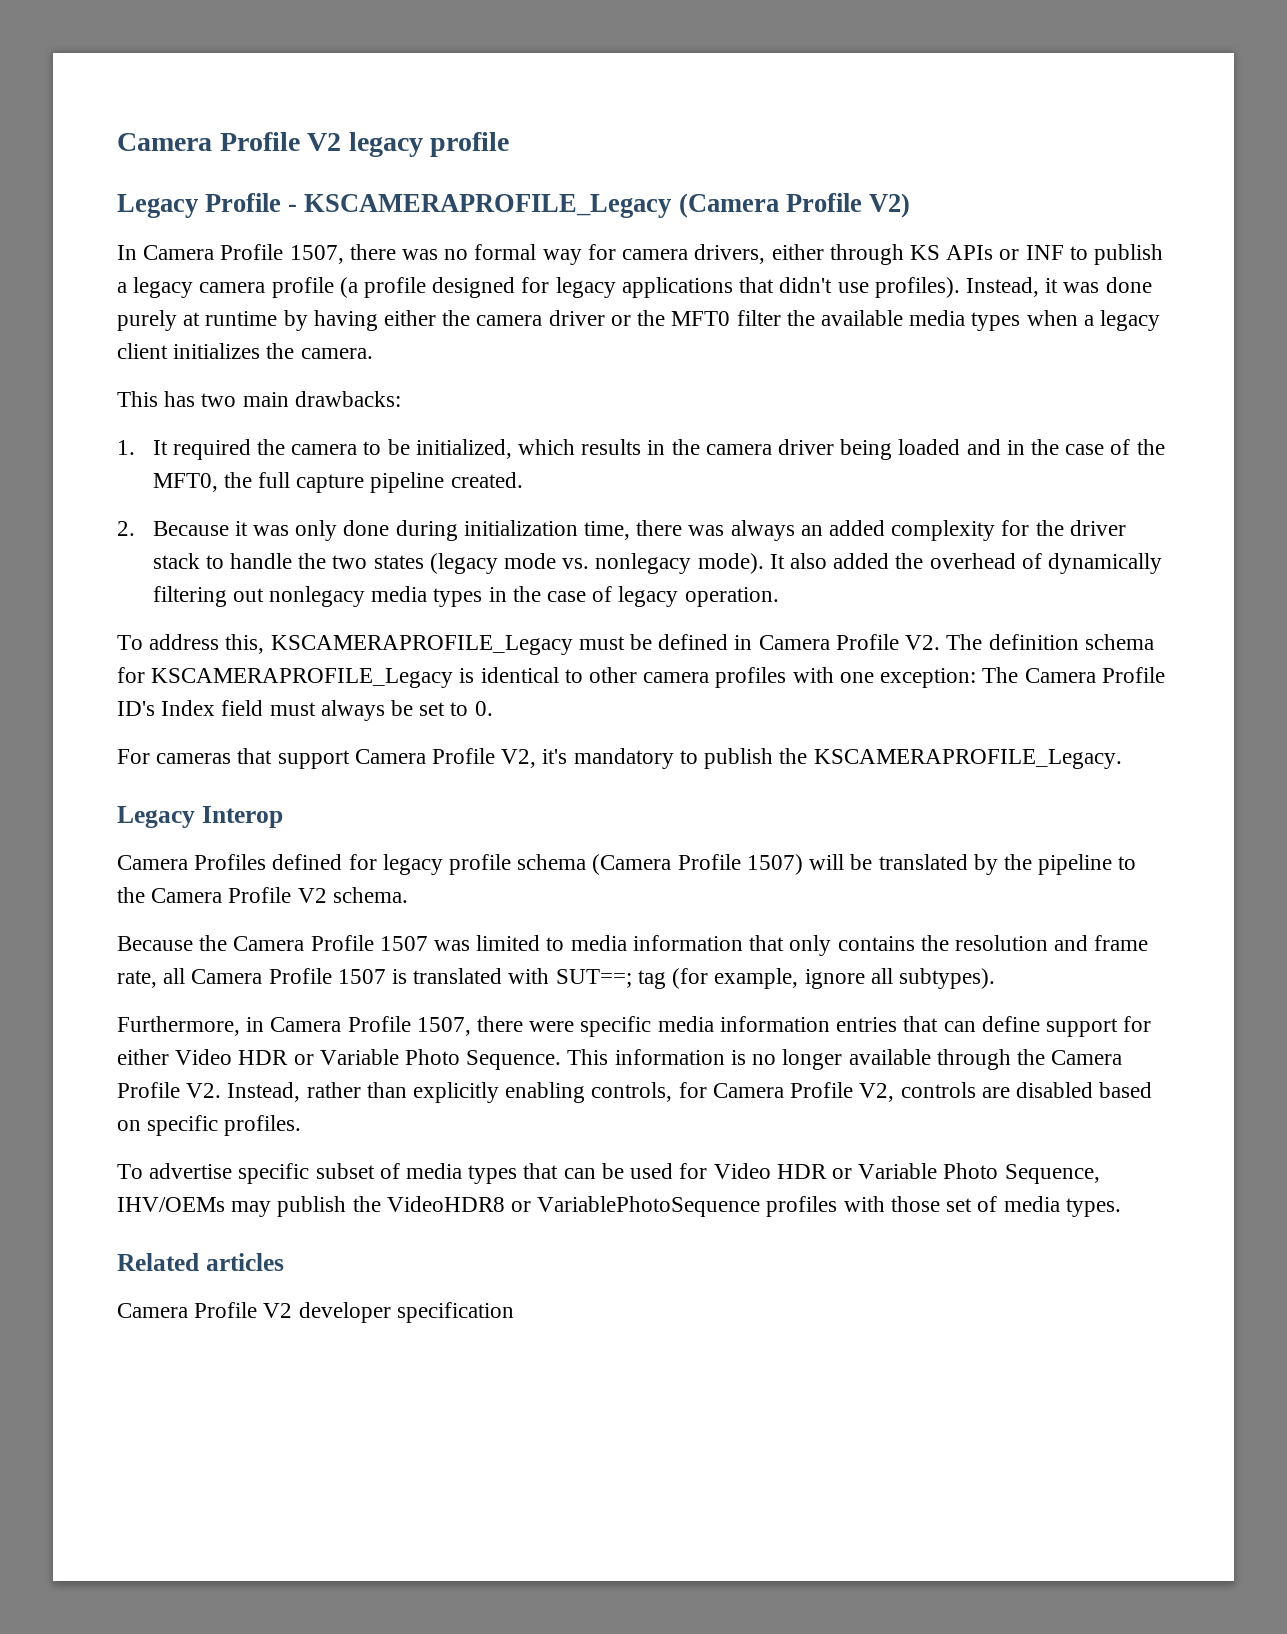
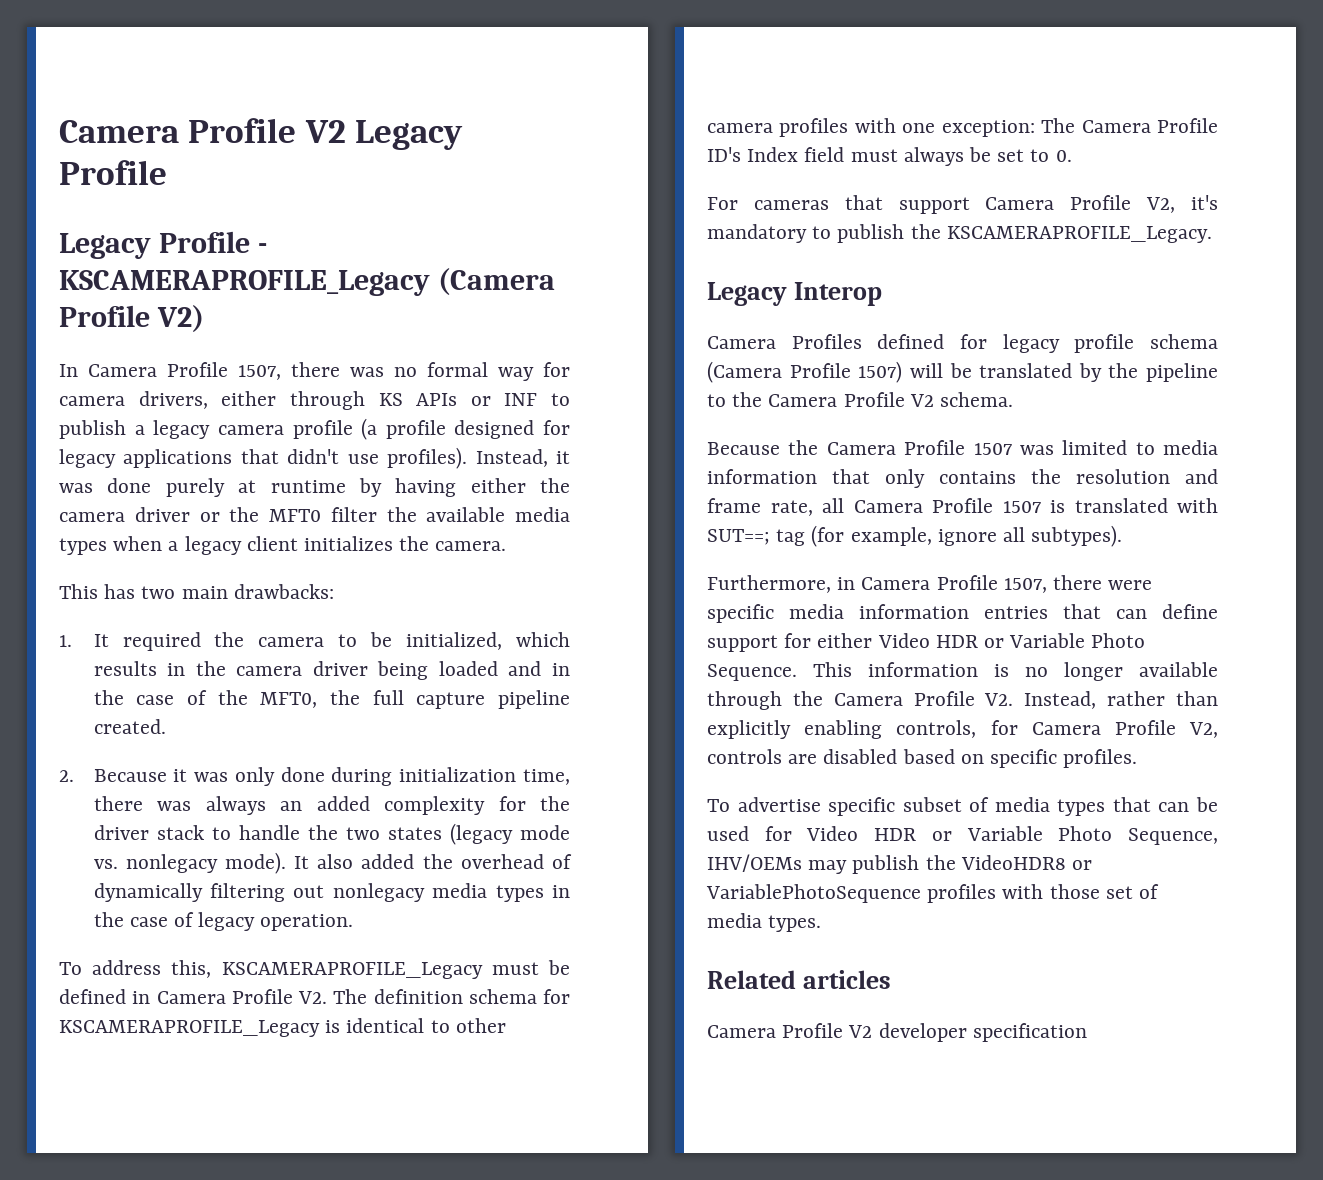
- Camera Profile V2 legacy profile
+ Camera Profile V2 Legacy Profile

